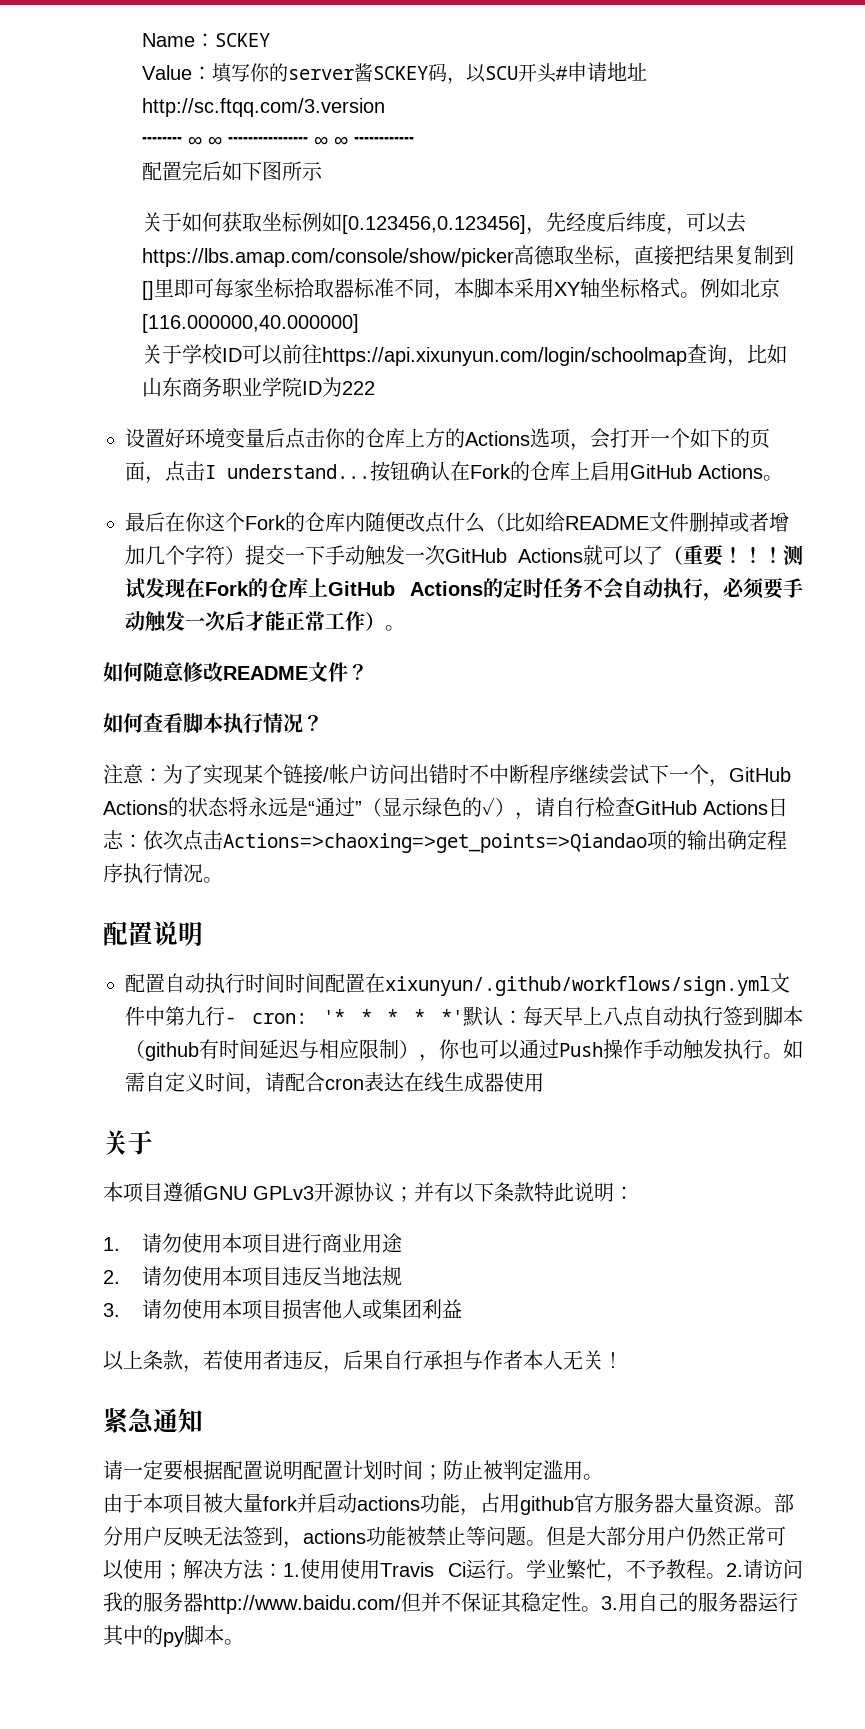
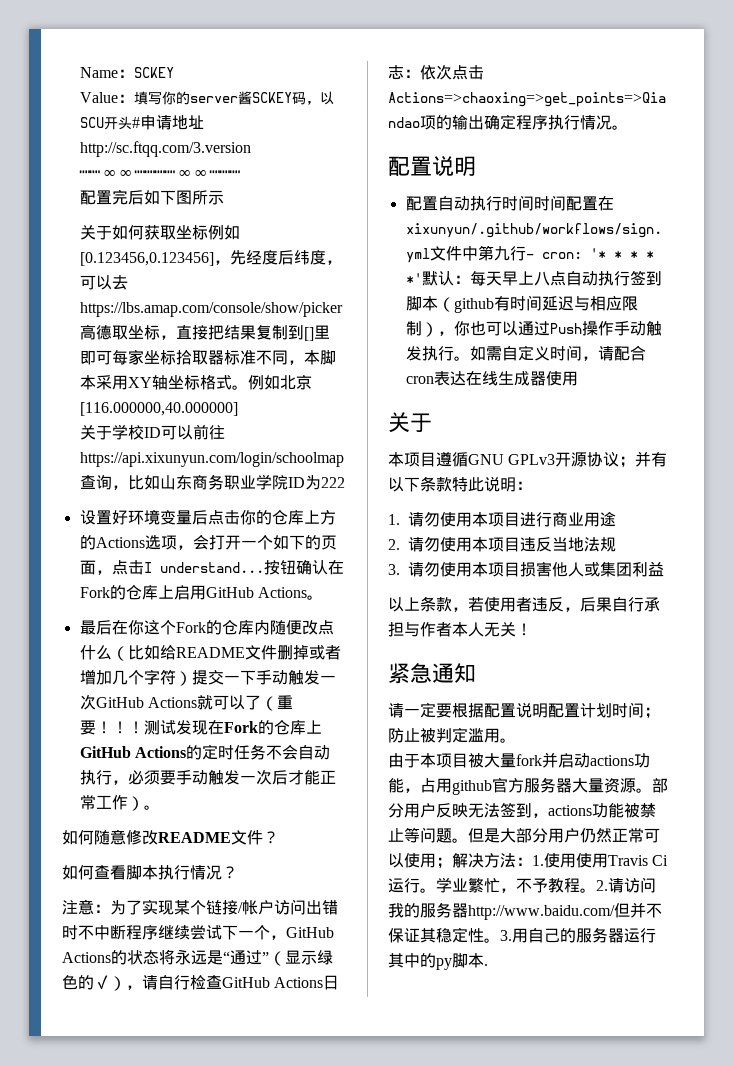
- 3.用自己的服务器运行其中的py脚本。
+ 3.用自己的服务器运行其中的py脚本.

